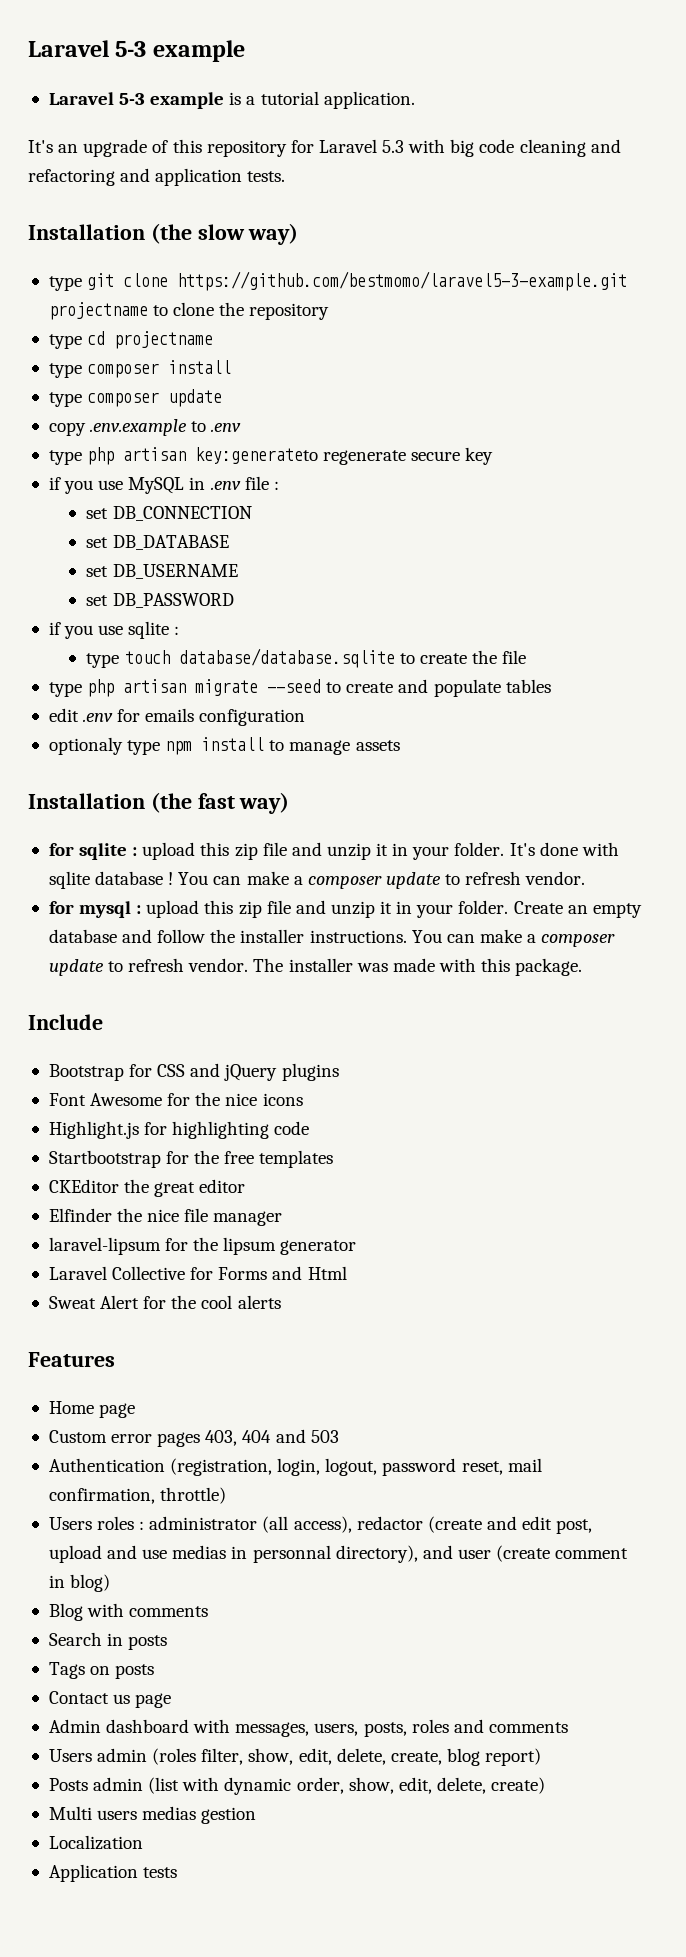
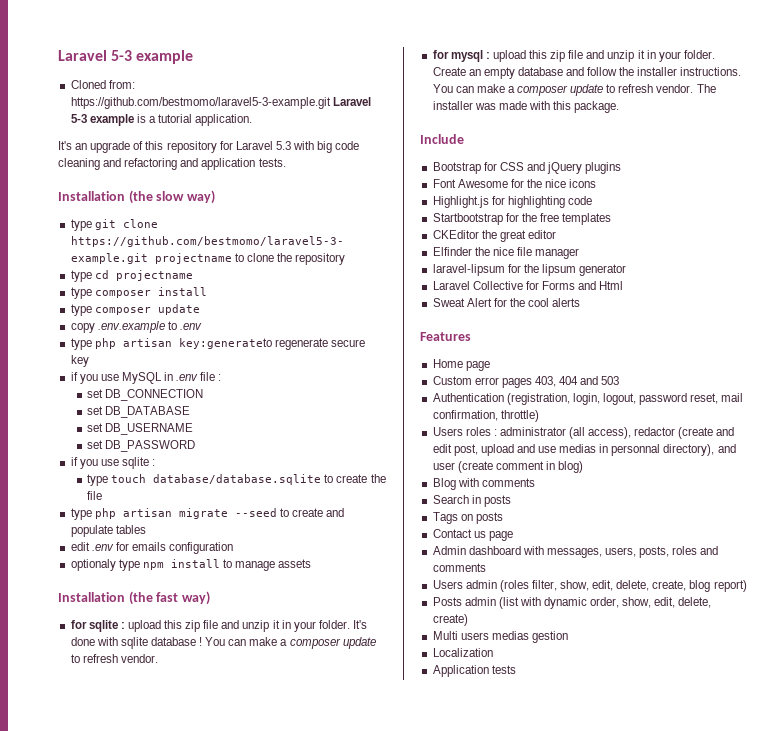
- Laravel 5-3 example is a tutorial application.
+ Cloned from: https://github.com/bestmomo/laravel5-3-example.git Laravel 5-3 example is a tutorial application.

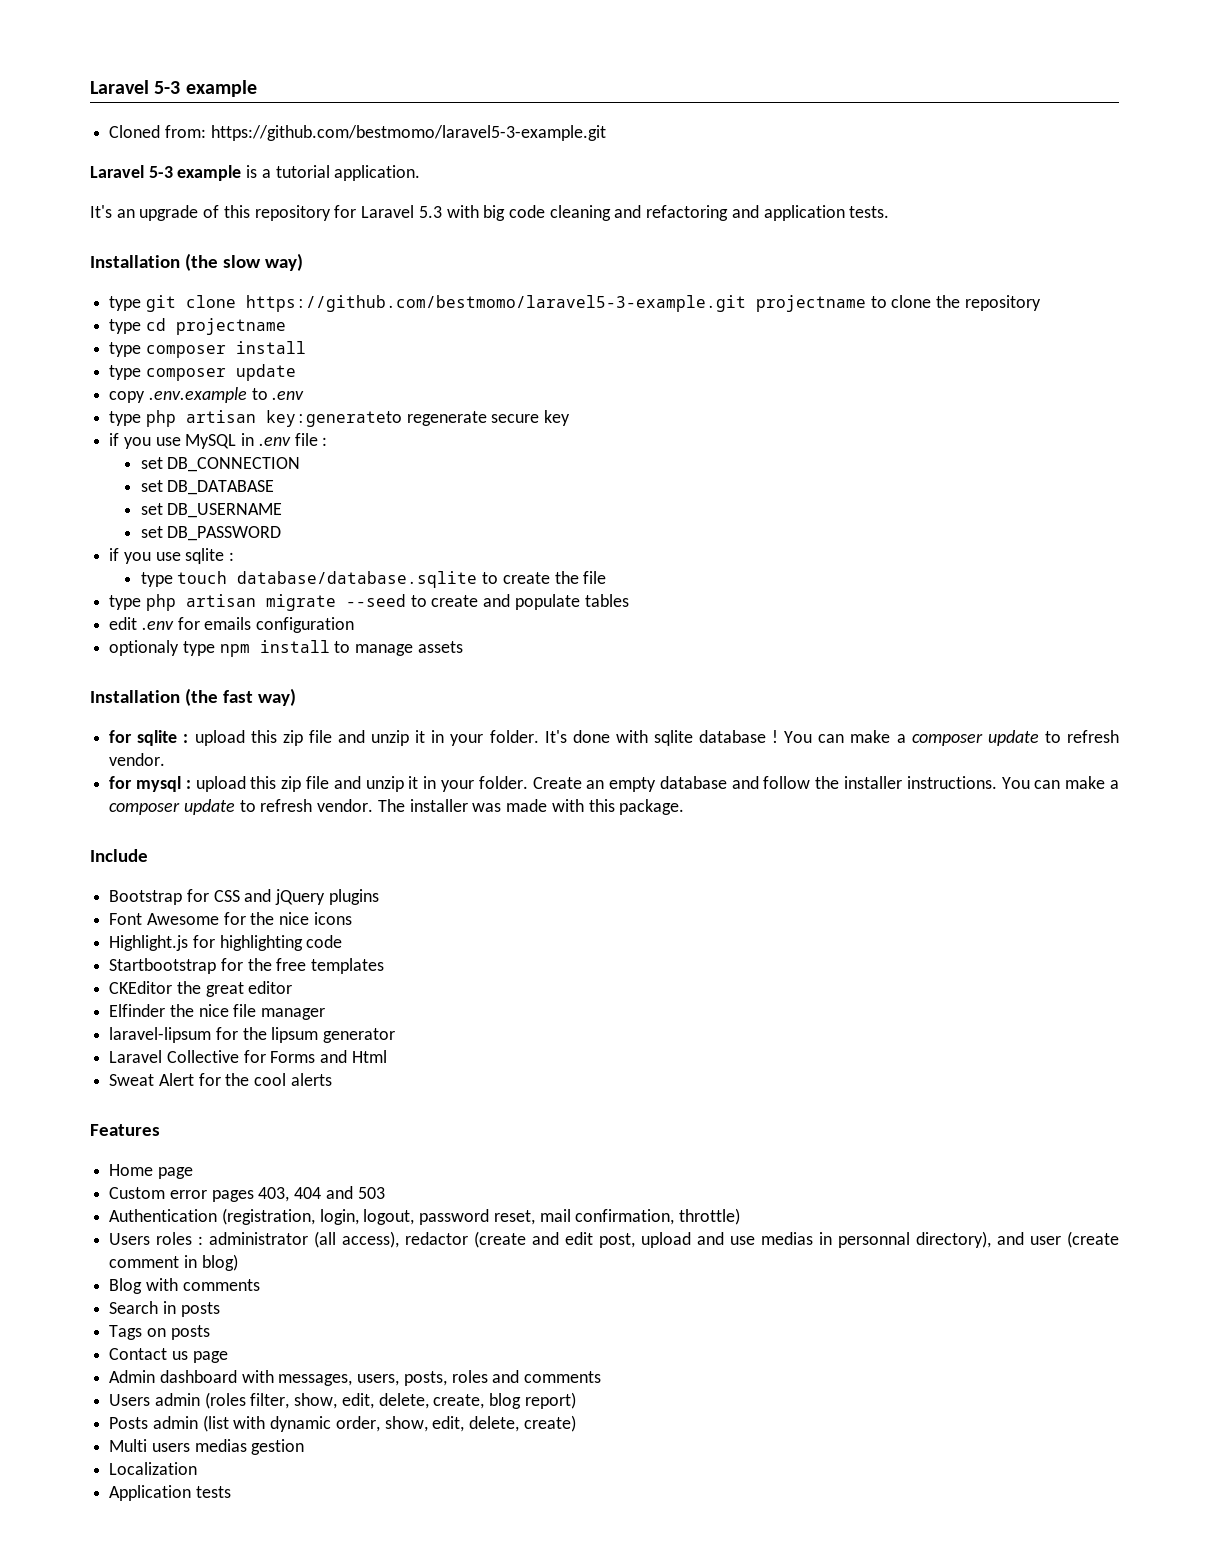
- Cloned from: https://github.com/bestmomo/laravel5-3-example.git Laravel 5-3 example is a tutorial application.
+ Cloned from: https://github.com/bestmomo/laravel5-3-example.git
+ Laravel 5-3 example is a tutorial application.

